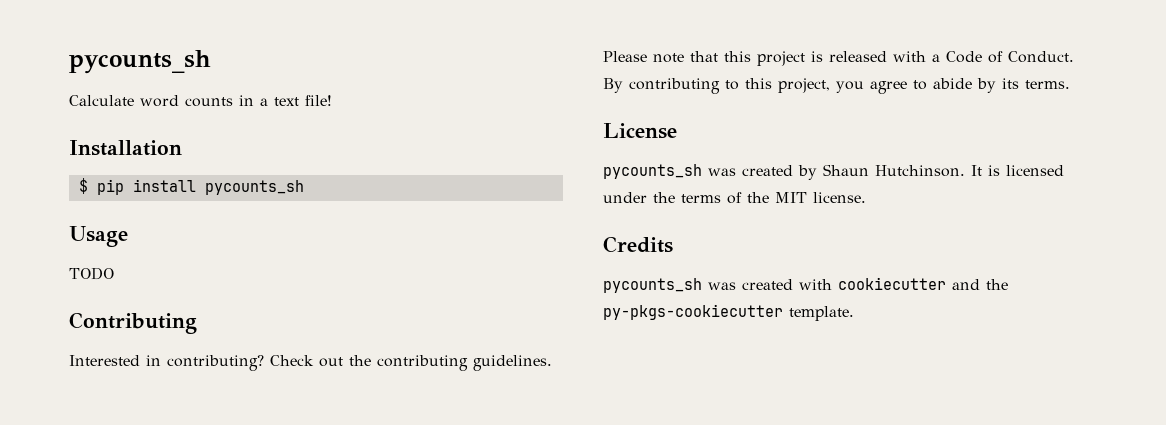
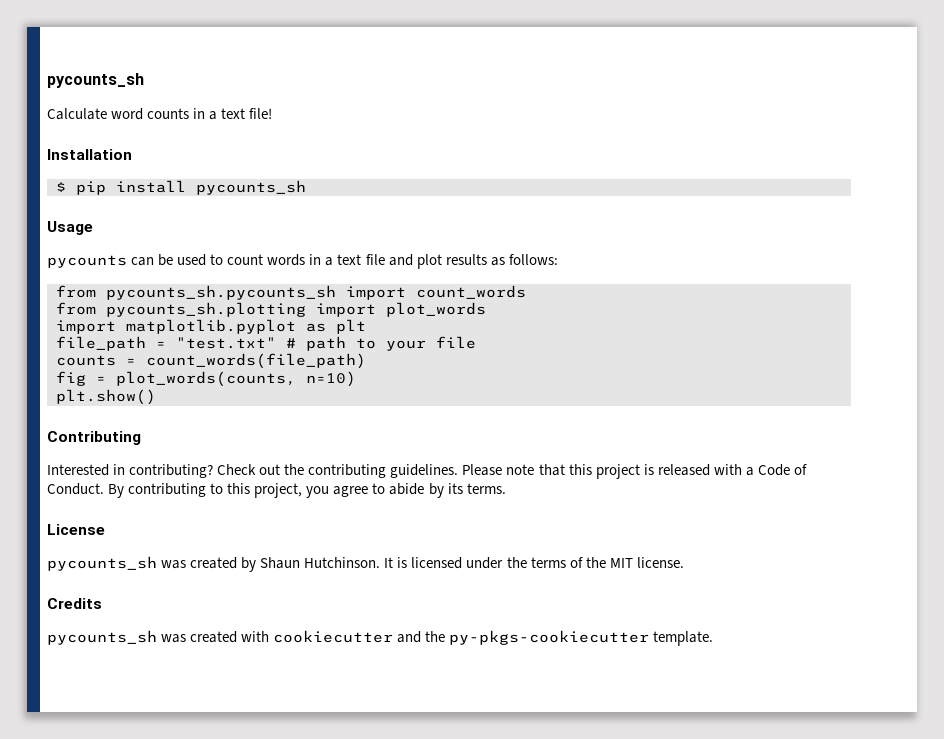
- TODO
+ pycounts can be used to count words in a text file and plot results as follows:
+ from pycounts_sh.pycounts_sh import count_words
+ from pycounts_sh.plotting import plot_words
+ import matplotlib.pyplot as plt
+ file_path = "test.txt" # path to your file
+ counts = count_words(file_path)
+ fig = plot_words(counts, n=10)
+ plt.show()

